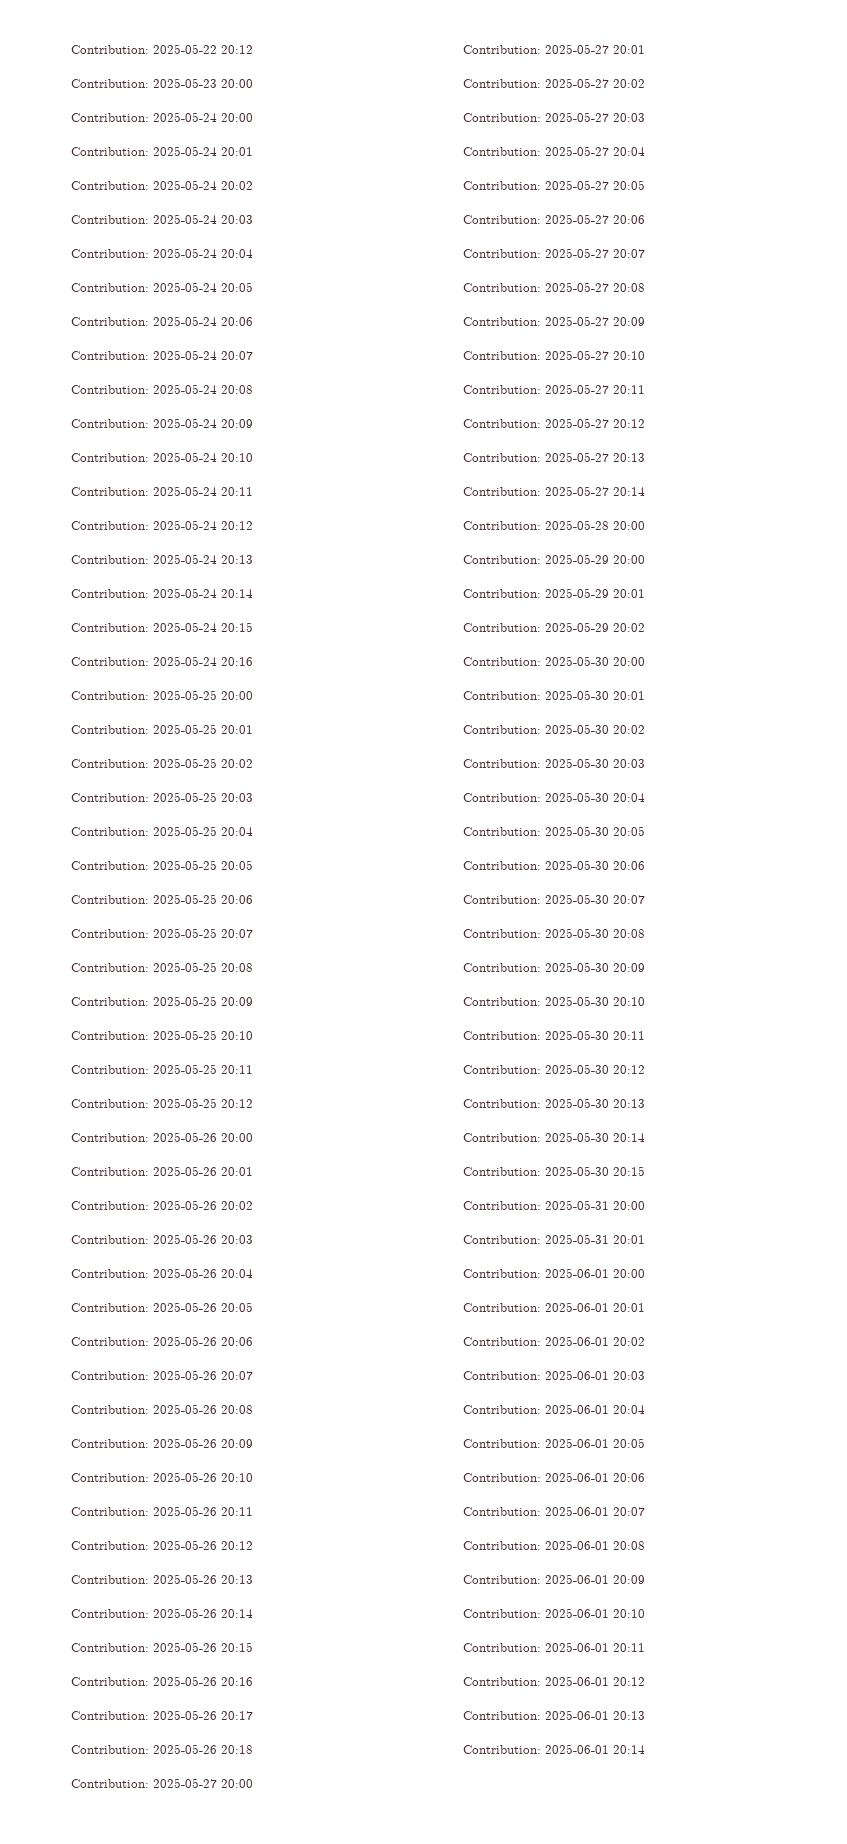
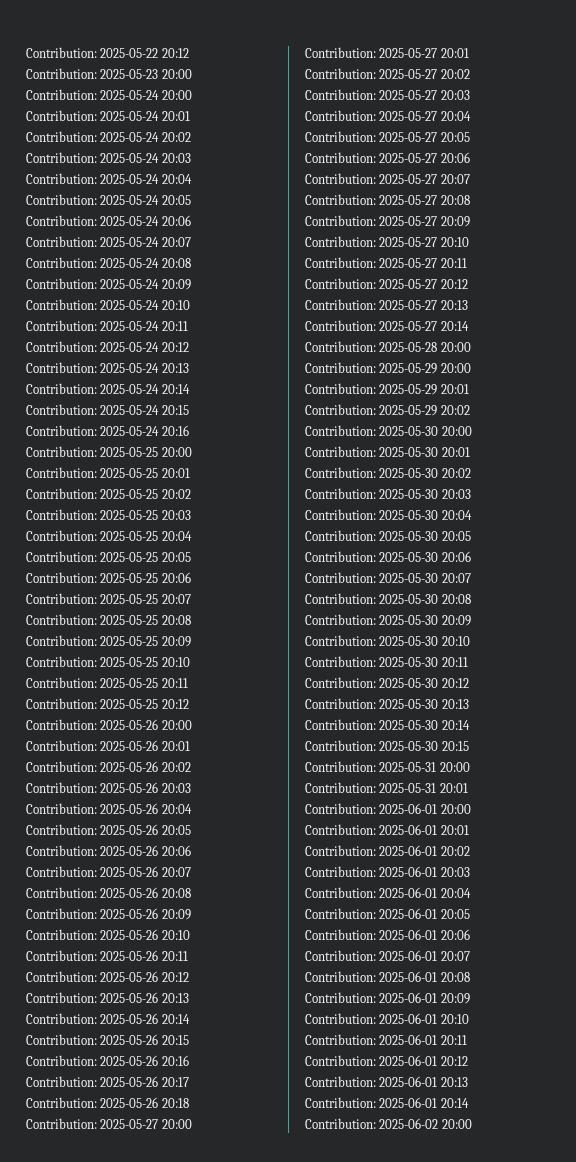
+ Contribution: 2025-06-02 20:00

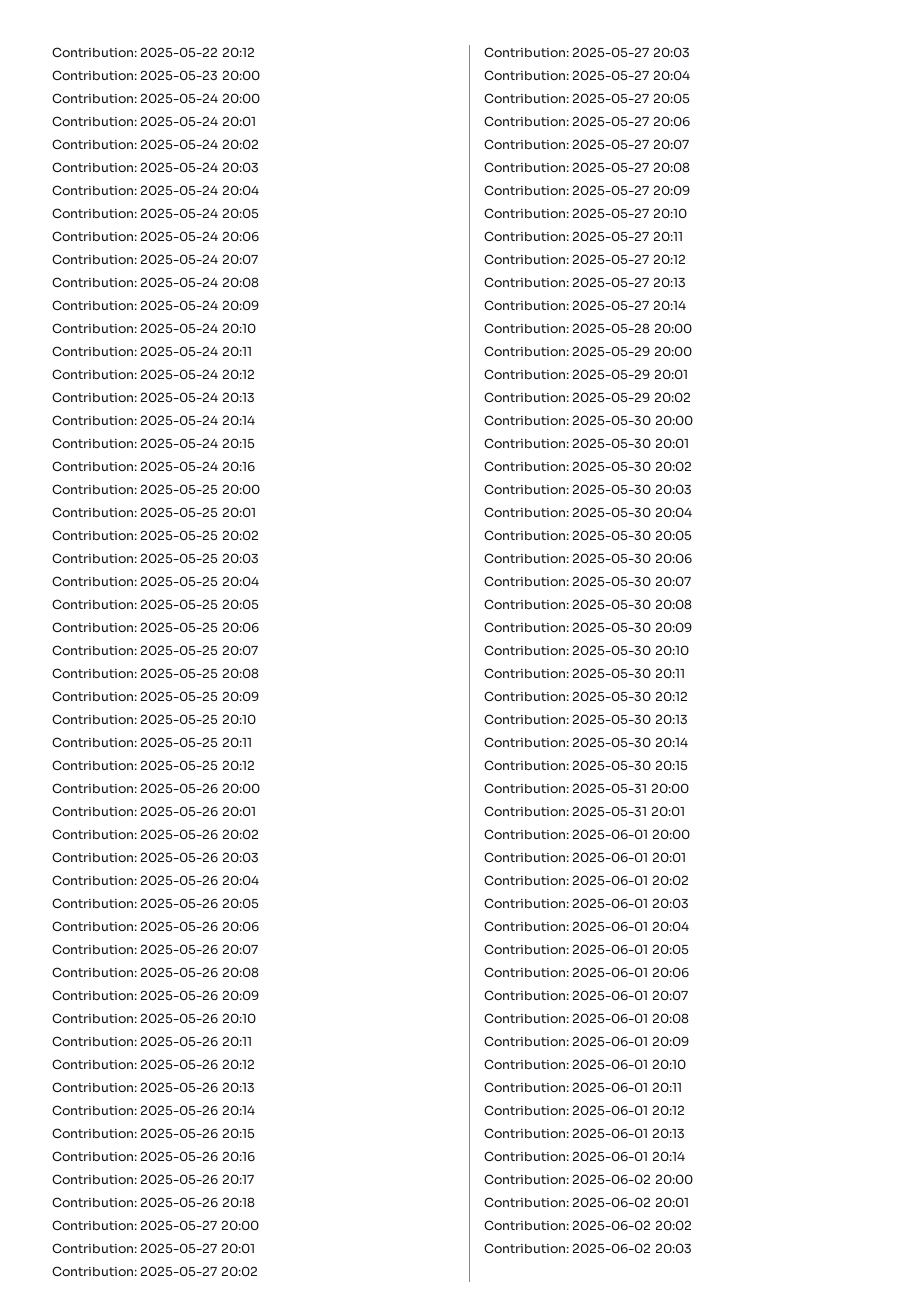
+ Contribution: 2025-06-02 20:01
+ Contribution: 2025-06-02 20:02
+ Contribution: 2025-06-02 20:03

